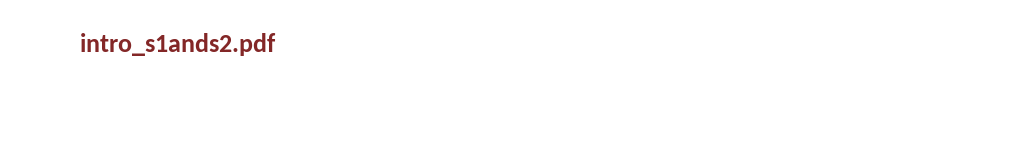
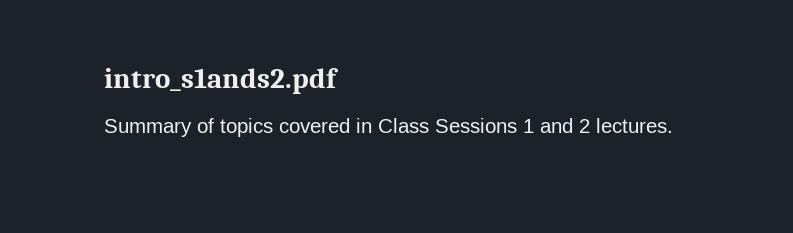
+ Summary of topics covered in Class Sessions 1 and 2 lectures.

